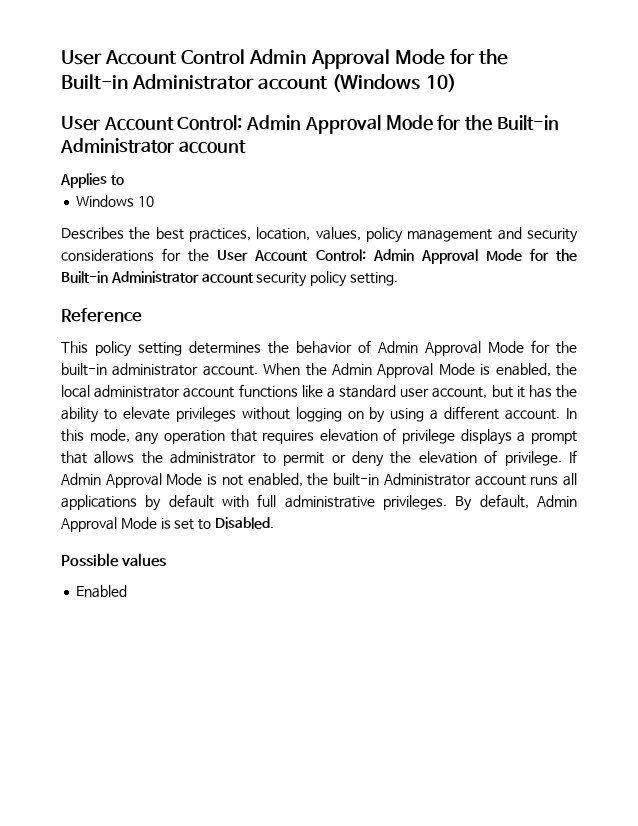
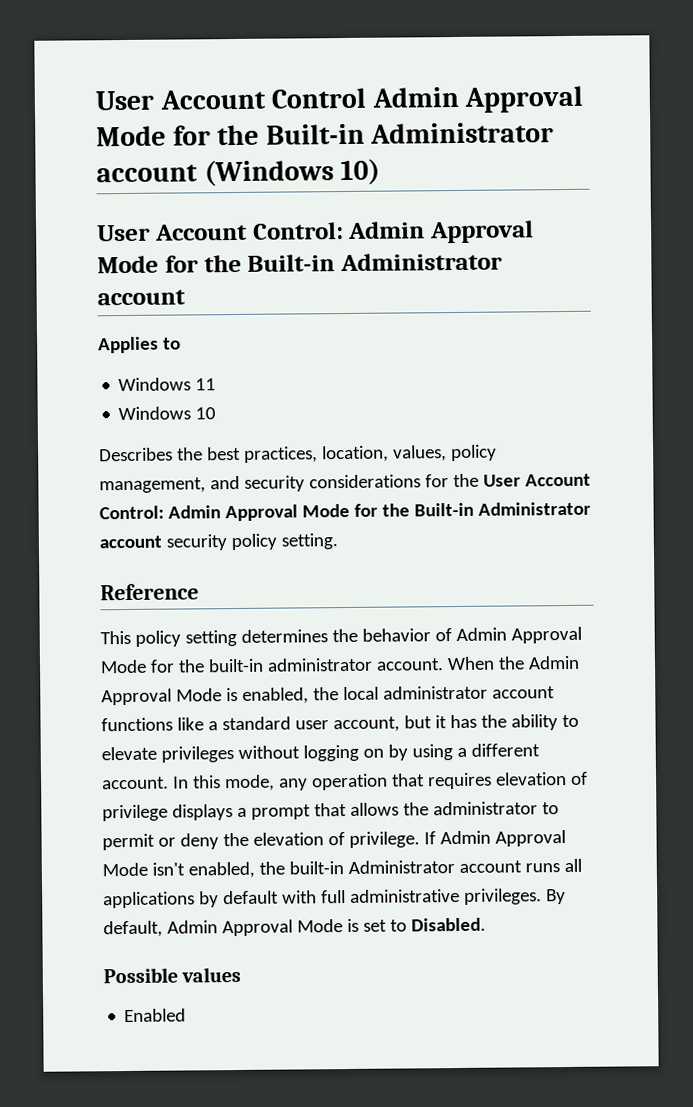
+ Windows 11
- Describes the best practices, location, values, policy management and security considerations for the User Account Control: Admin Approval Mode for the Built-in Administrator account security policy setting.
+ Describes the best practices, location, values, policy management, and security considerations for the User Account Control: Admin Approval Mode for the Built-in Administrator account security policy setting.
- If Admin Approval Mode is not enabled, the built-in Administrator account runs all applications by default with full administrative privileges.
+ If Admin Approval Mode isn't enabled, the built-in Administrator account runs all applications by default with full administrative privileges.

